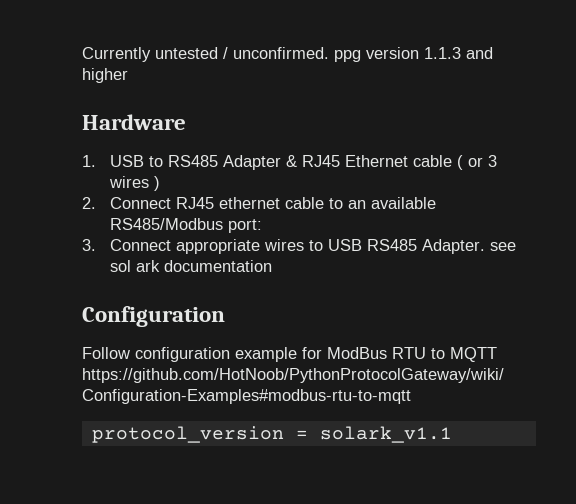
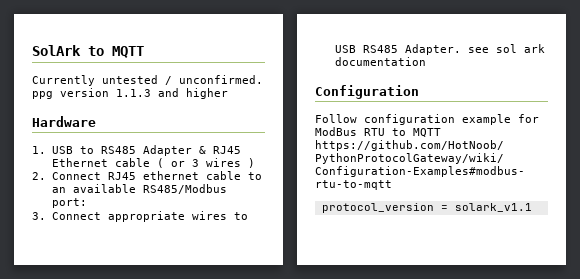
+ SolArk to MQTT

